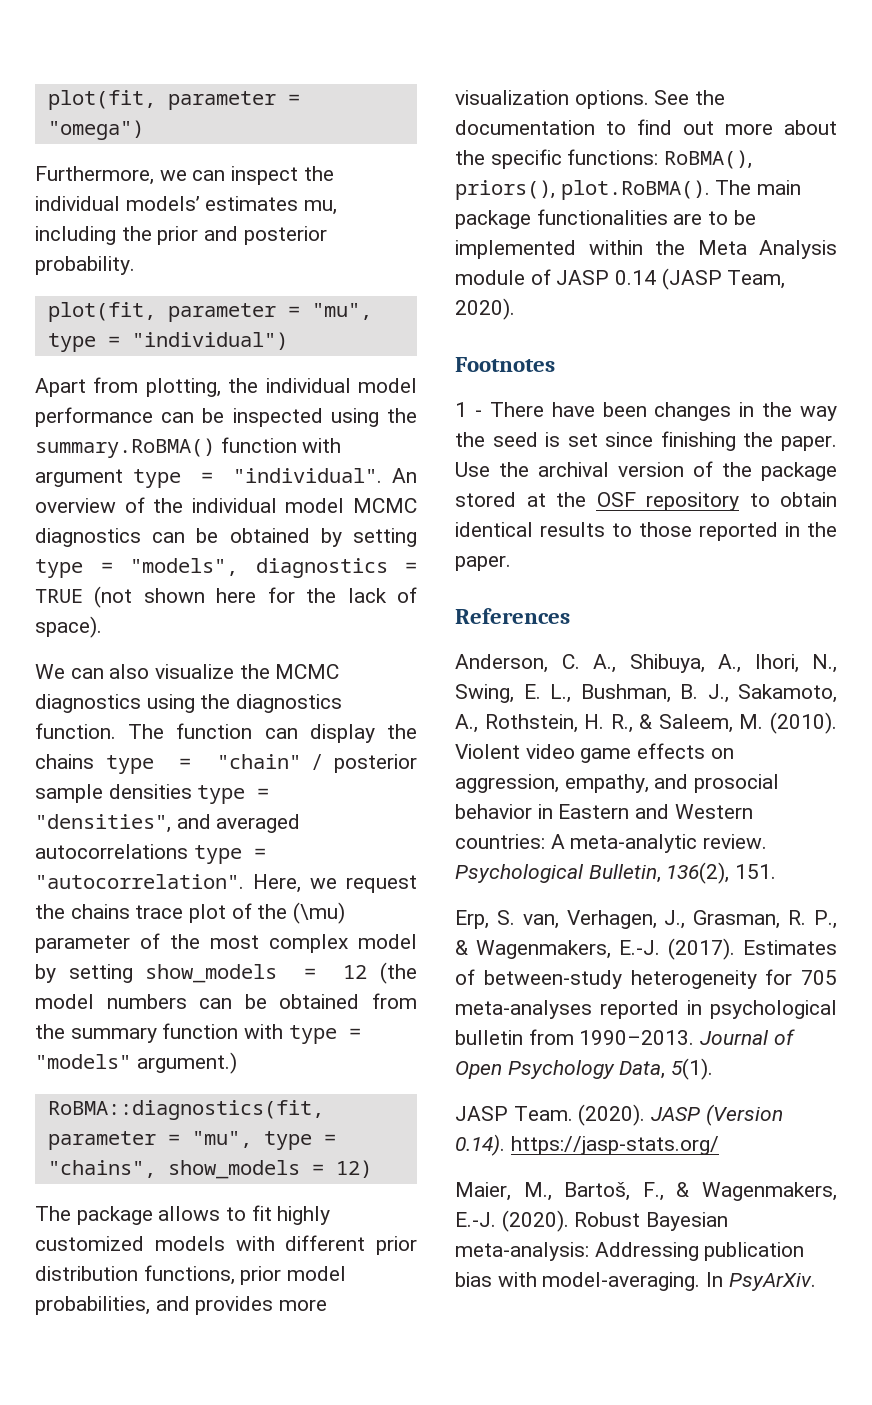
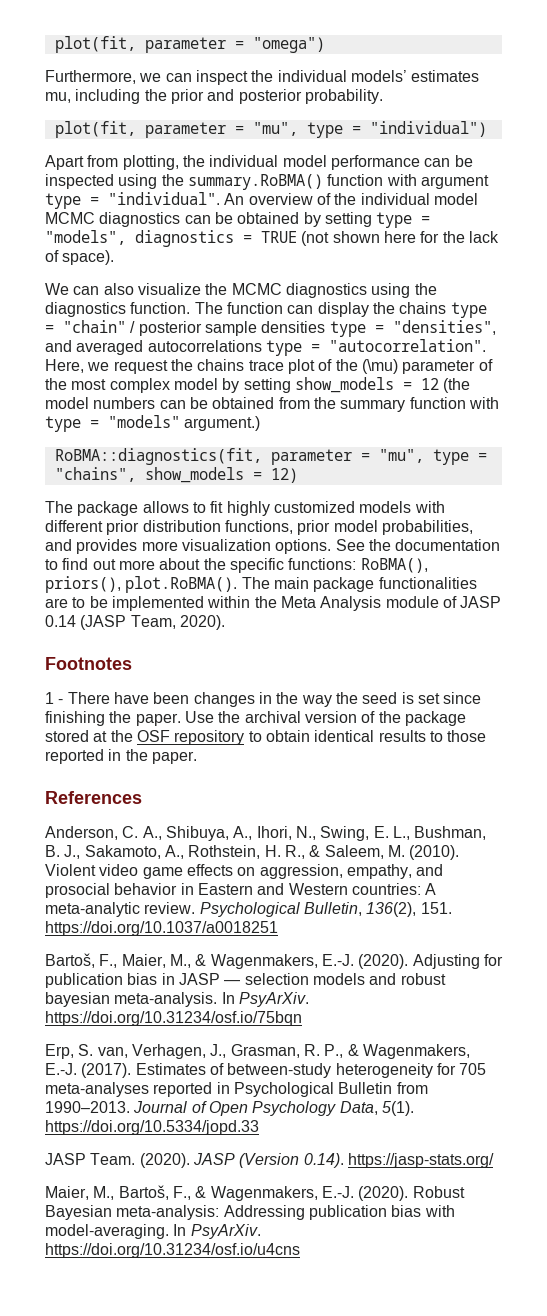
- Psychological Bulletin, 136(2), 151.
+ Psychological Bulletin, 136(2), 151. https://doi.org/10.1037/a0018251
+ Bartoš, F., Maier, M., & Wagenmakers, E.-J. (2020). Adjusting for publication bias in JASP — selection models and robust bayesian meta-analysis. In PsyArXiv. https://doi.org/10.31234/osf.io/75bqn
- Estimates of between-study heterogeneity for 705 meta-analyses reported in psychological bulletin from 1990–2013.
+ Estimates of between-study heterogeneity for 705 meta-analyses reported in Psychological Bulletin from 1990–2013.
- Journal of Open Psychology Data, 5(1).
+ Journal of Open Psychology Data, 5(1). https://doi.org/10.5334/jopd.33
- In PsyArXiv.
+ In PsyArXiv. https://doi.org/10.31234/osf.io/u4cns

